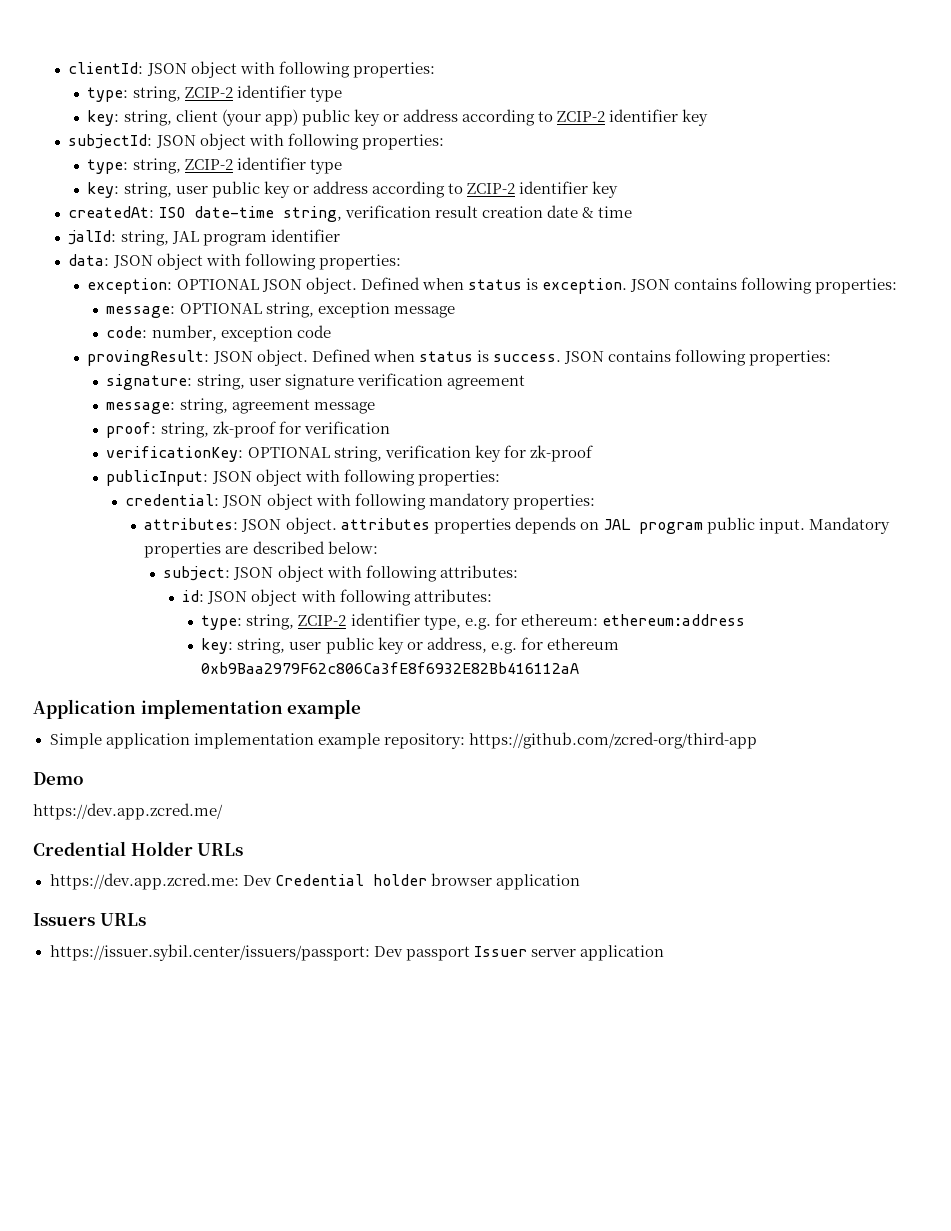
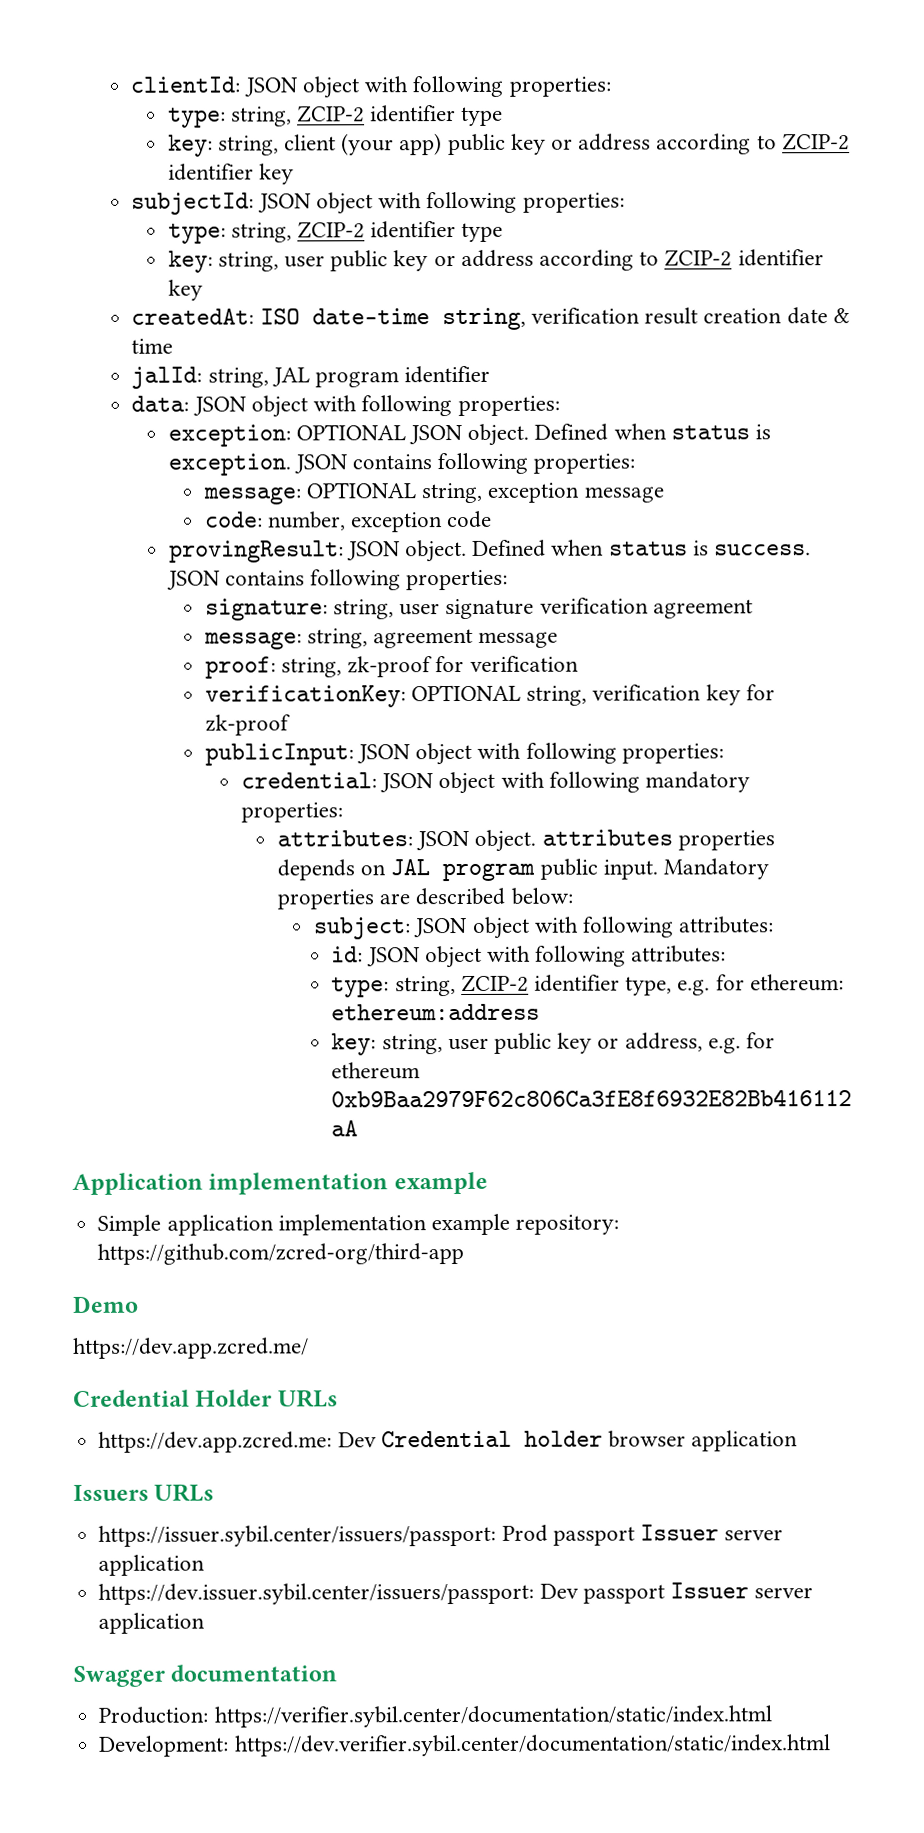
- https://issuer.sybil.center/issuers/passport: Dev passport Issuer server application
+ https://issuer.sybil.center/issuers/passport: Prod passport Issuer server application
+ https://dev.issuer.sybil.center/issuers/passport: Dev passport Issuer server application
+ Swagger documentation
+ Production: https://verifier.sybil.center/documentation/static/index.html
+ Development: https://dev.verifier.sybil.center/documentation/static/index.html

